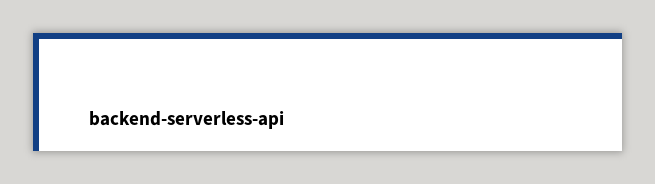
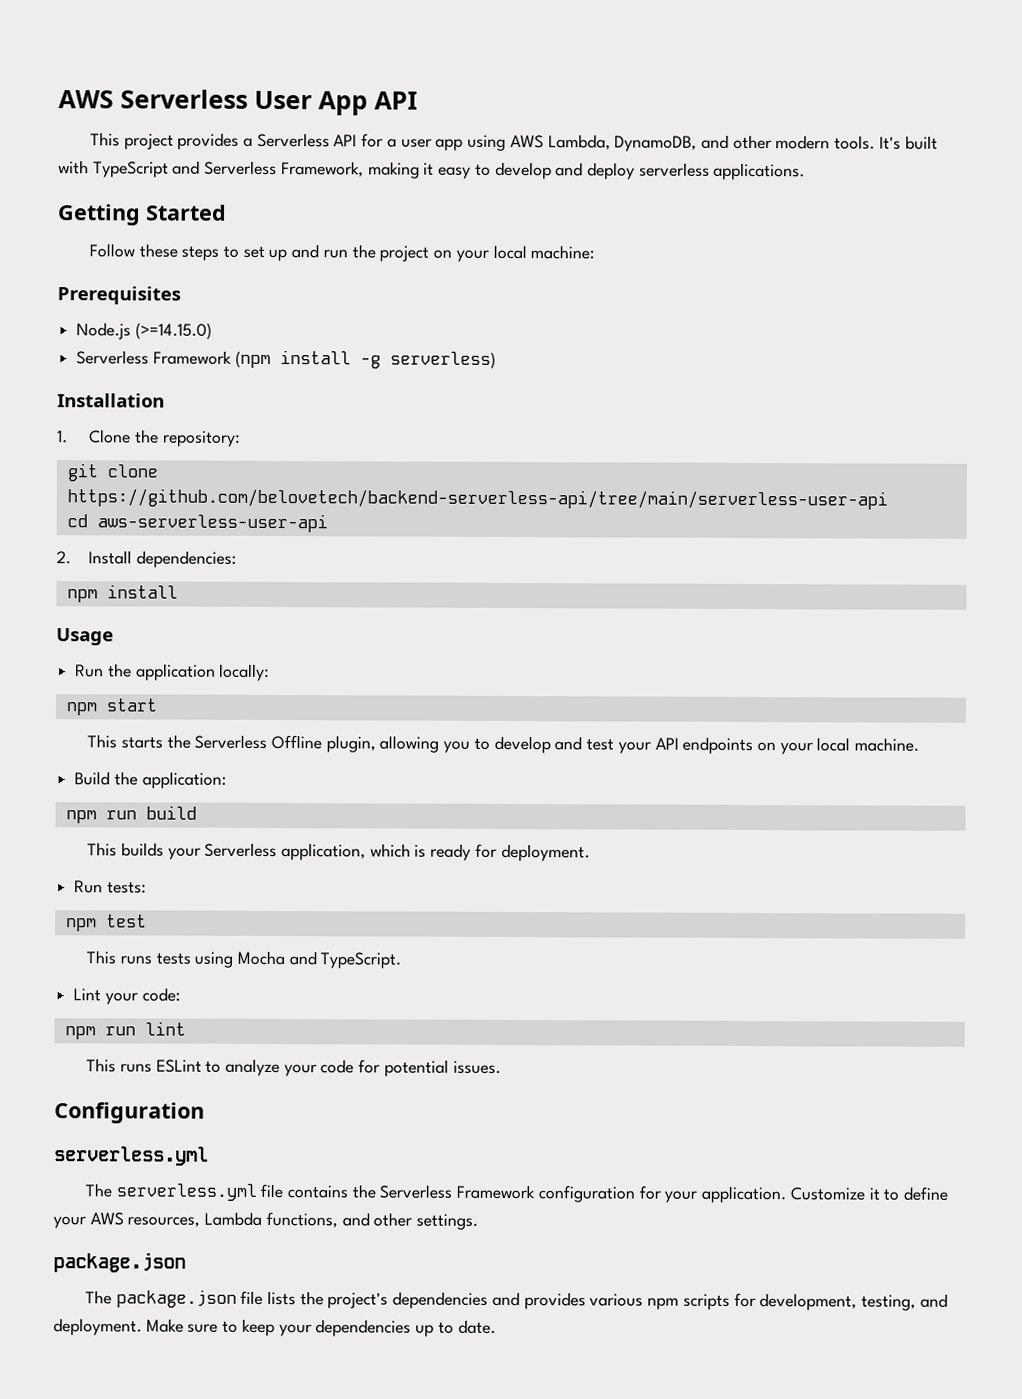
- backend-serverless-api
+ AWS Serverless User App API
+ This project provides a Serverless API for a user app using AWS Lambda, DynamoDB, and other modern tools. It's built with TypeScript and Serverless Framework, making it easy to develop and deploy serverless applications.
+ Getting Started
+ Follow these steps to set up and run the project on your local machine:
+ Prerequisites
+ Node.js (>=14.15.0)
+ Serverless Framework (npm install -g serverless)
+ Installation
+ 1. Clone the repository:
+ git clone https://github.com/belovetech/backend-serverless-api/tree/main/serverless-user-api
+ cd aws-serverless-user-api
+ 2. Install dependencies:
+ npm install
+ Usage
+ Run the application locally:
+ npm start
+ This starts the Serverless Offline plugin, allowing you to develop and test your API endpoints on your local machine.
+ Build the application:
+ npm run build
+ This builds your Serverless application, which is ready for deployment.
+ Run tests:
+ npm test
+ This runs tests using Mocha and TypeScript.
+ Lint your code:
+ npm run lint
+ This runs ESLint to analyze your code for potential issues.
+ Configuration
+ serverless.yml
+ The serverless.yml file contains the Serverless Framework configuration for your application. Customize it to define your AWS resources, Lambda functions, and other settings.
+ package.json
+ The package.json file lists the project's dependencies and provides various npm scripts for development, testing, and deployment. Make sure to keep your dependencies up to date.

